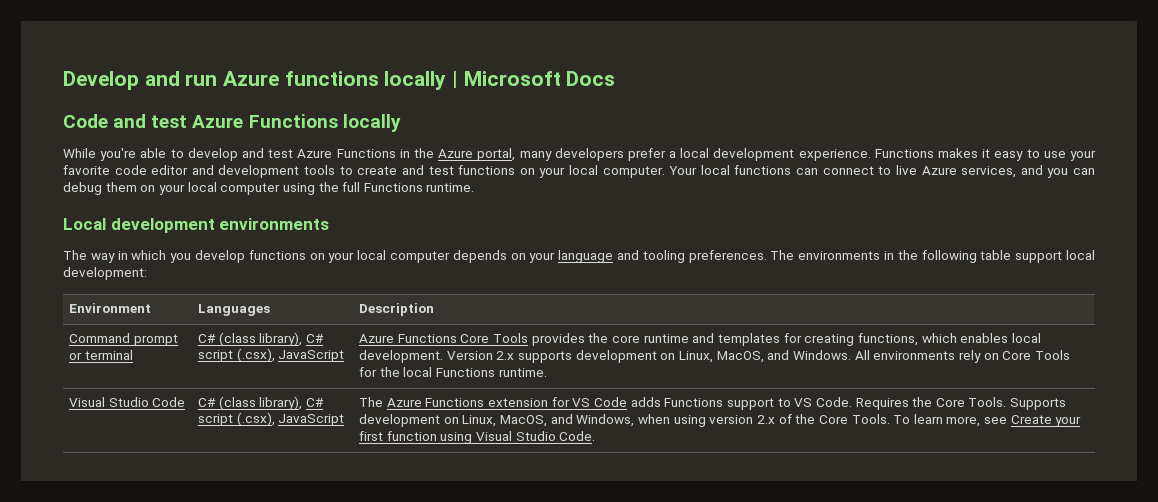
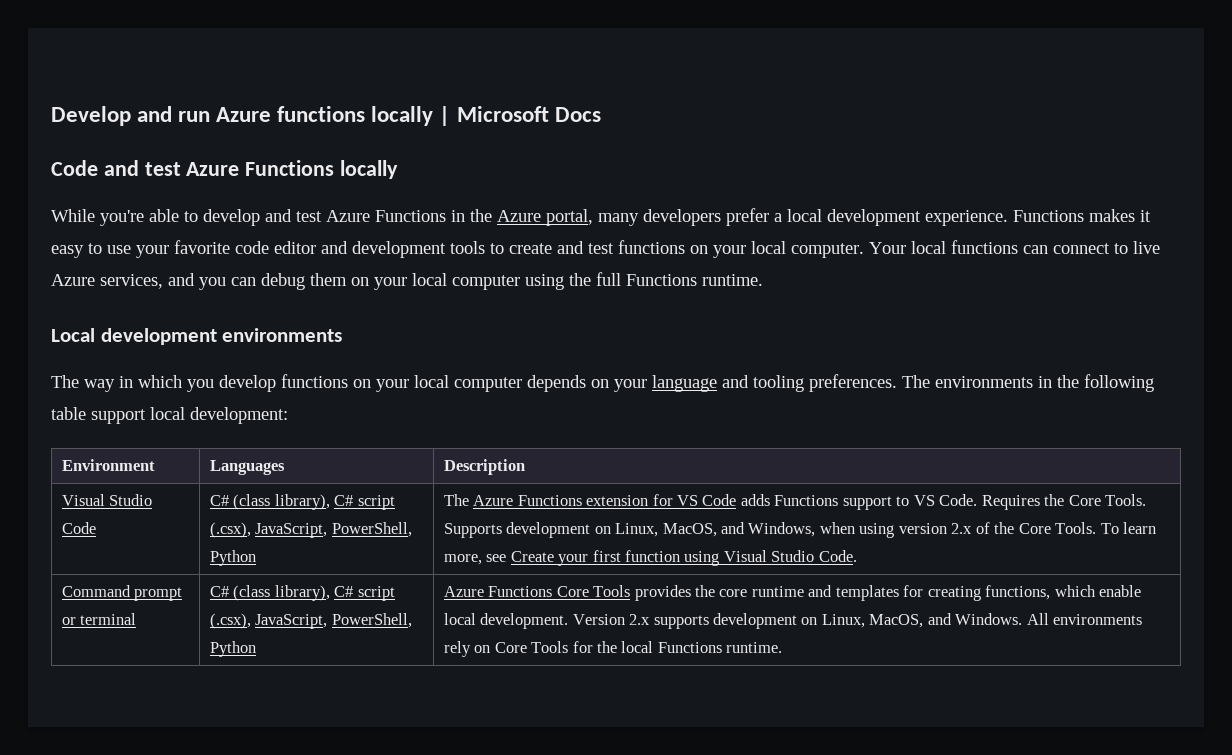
- Command prompt or terminal | C# (class library), C# script (.csx), JavaScript | Azure Functions Core Tools provides the core runtime and templates for creating functions, which enables local development. Version 2.x supports development on Linux, MacOS, and Windows. All environments rely on Core Tools for the local Functions runtime.
- Visual Studio Code | C# (class library), C# script (.csx), JavaScript
+ Visual Studio Code | C# (class library), C# script (.csx), JavaScript, PowerShell, Python
+ Command prompt or terminal | C# (class library), C# script (.csx), JavaScript, PowerShell, Python | Azure Functions Core Tools provides the core runtime and templates for creating functions, which enable local development. Version 2.x supports development on Linux, MacOS, and Windows. All environments rely on Core Tools for the local Functions runtime.

